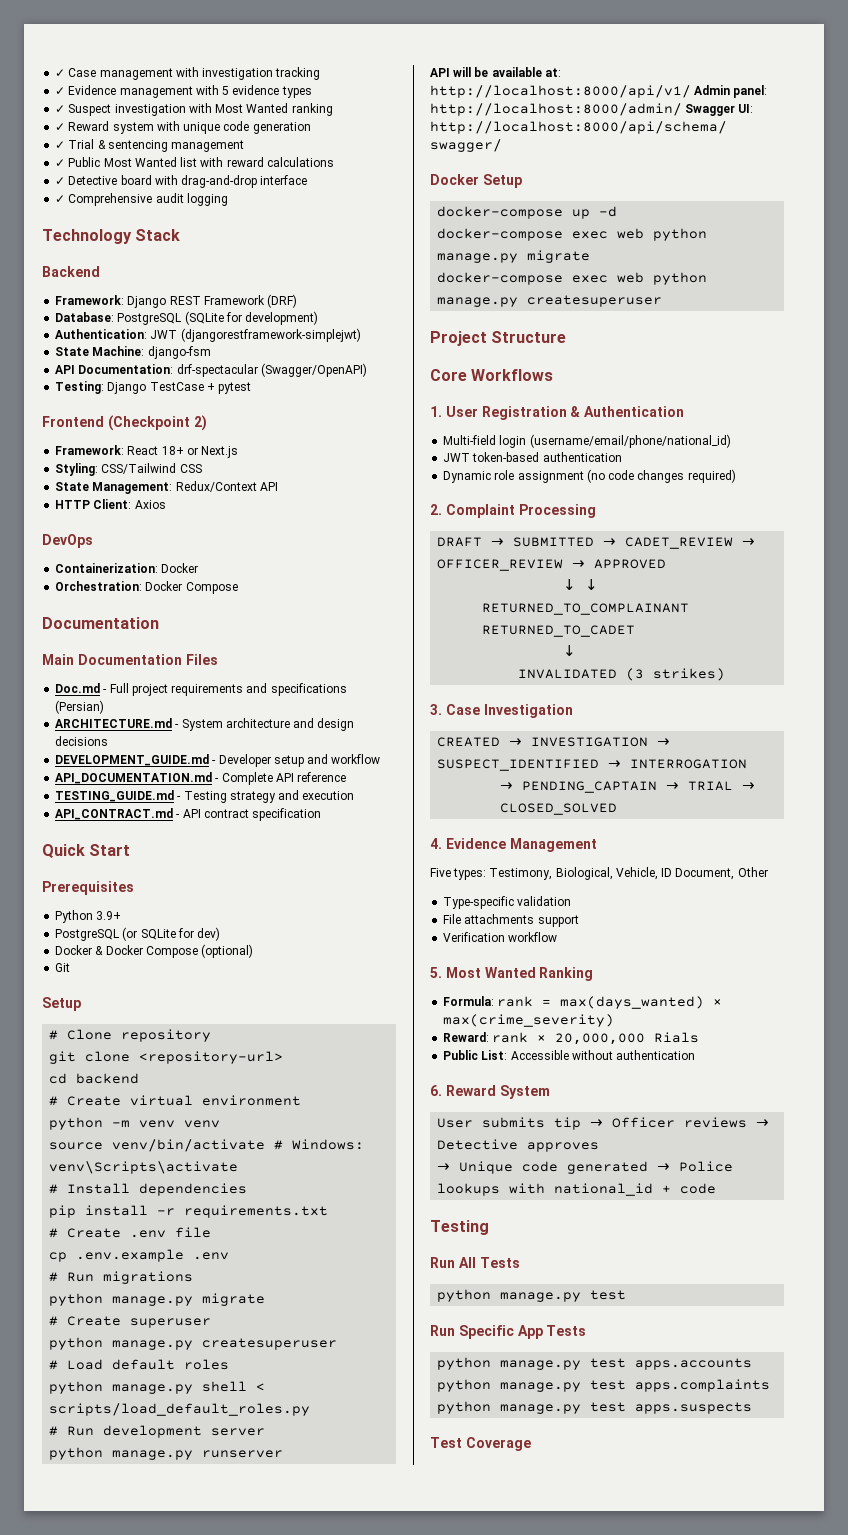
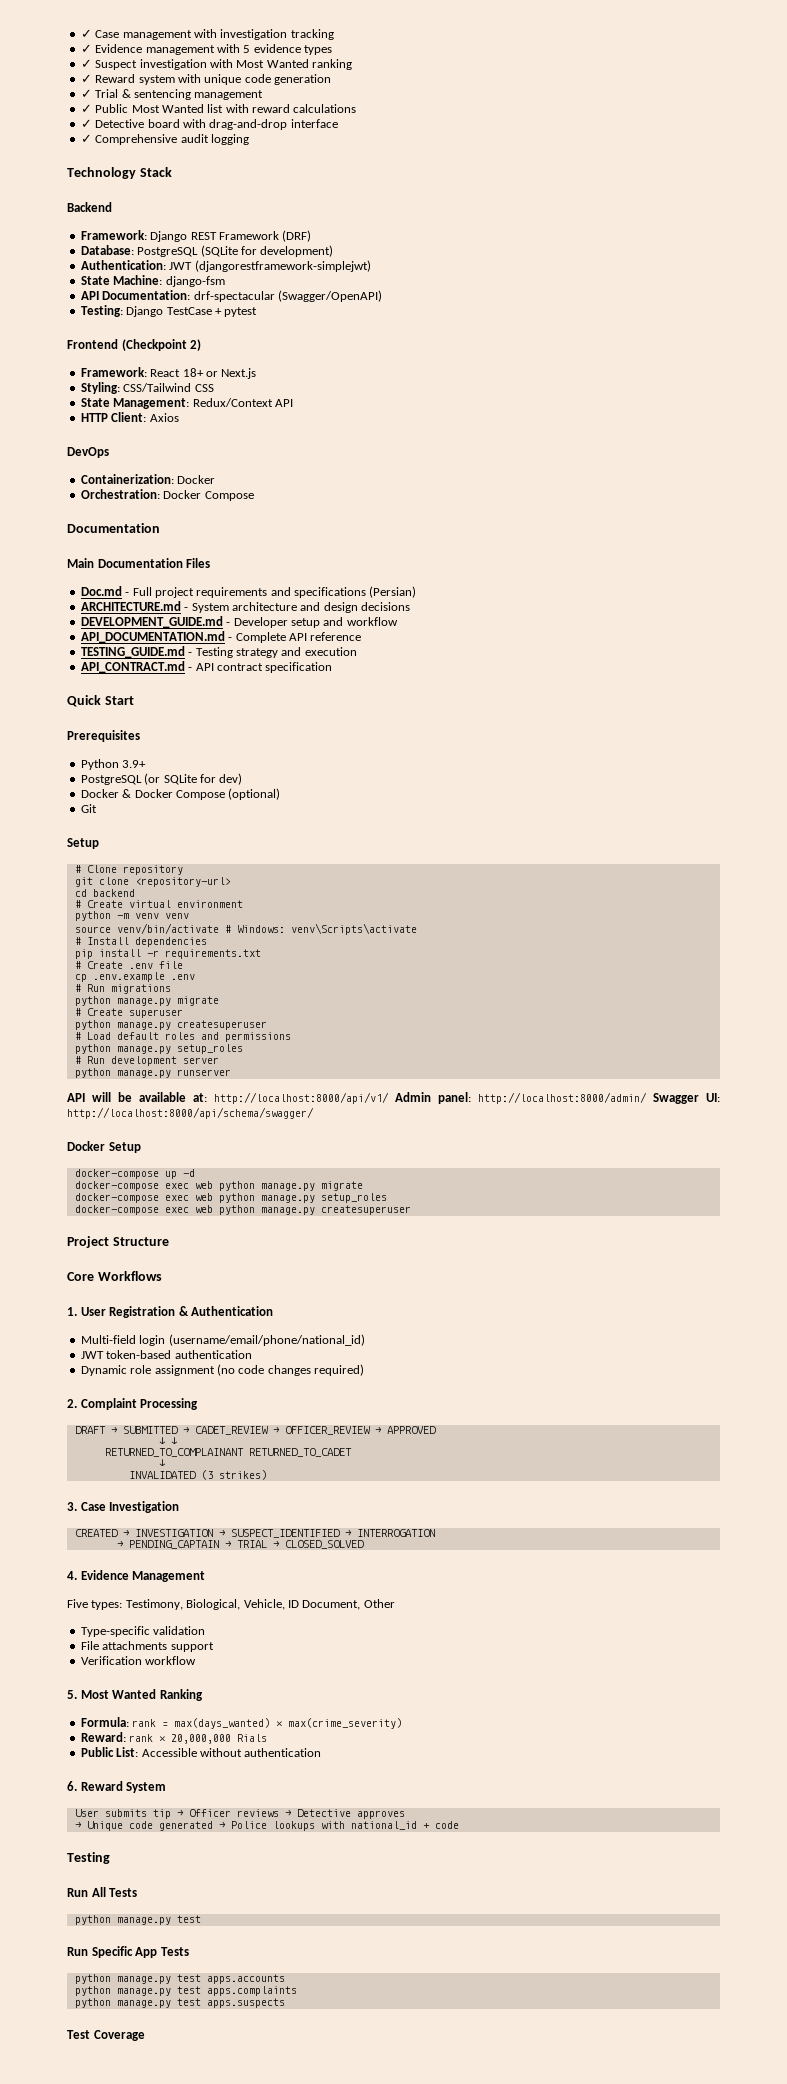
- # Load default roles
- python manage.py shell < scripts/load_default_roles.py
+ # Load default roles and permissions
+ python manage.py setup_roles
+ docker-compose exec web python manage.py setup_roles

